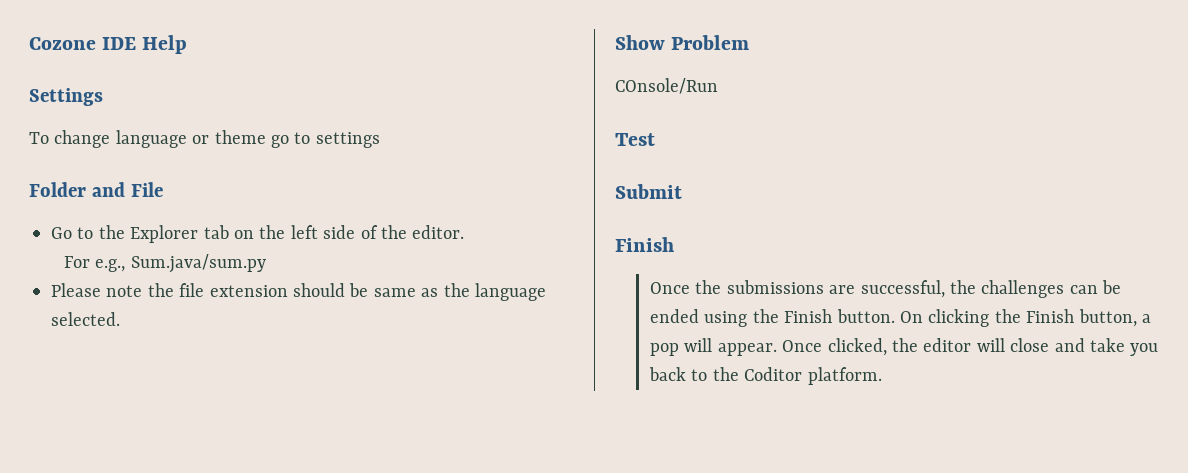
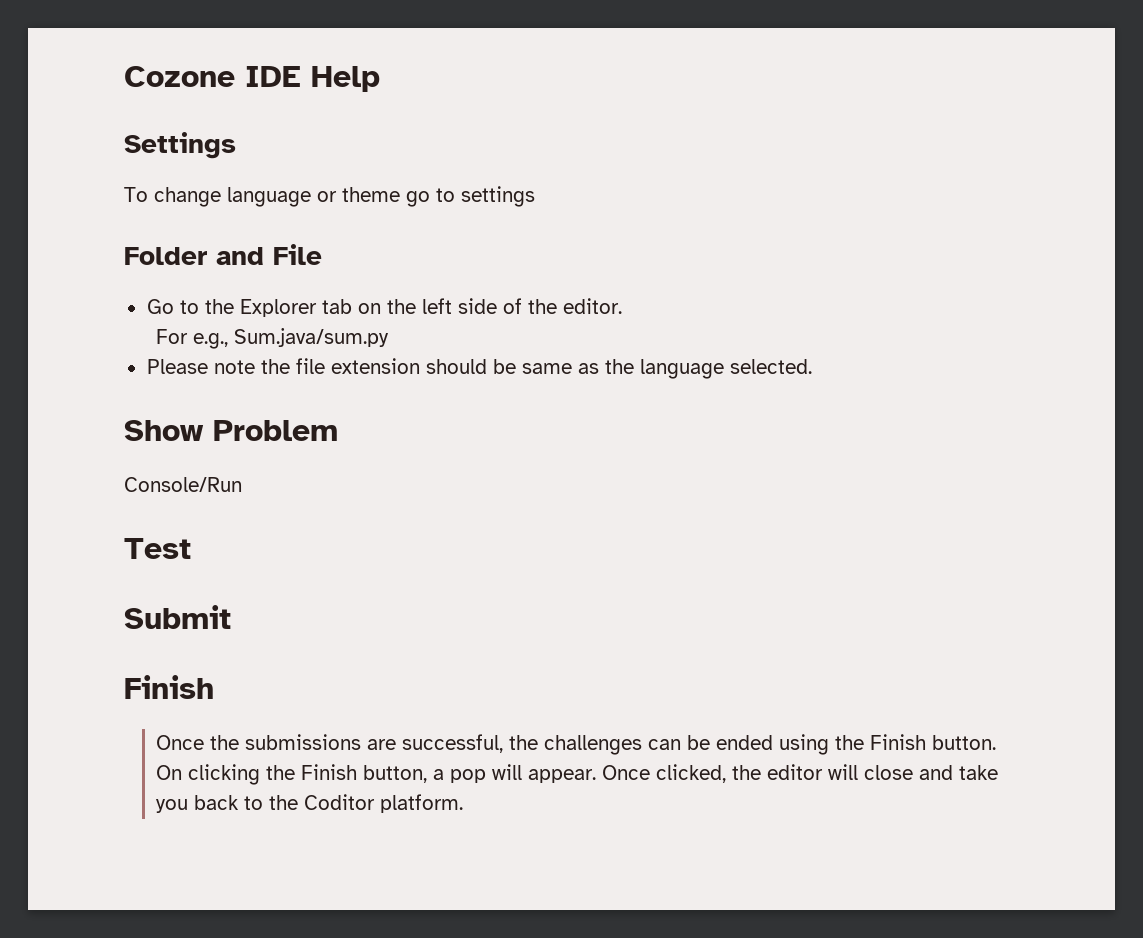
- COnsole/Run
+ Console/Run

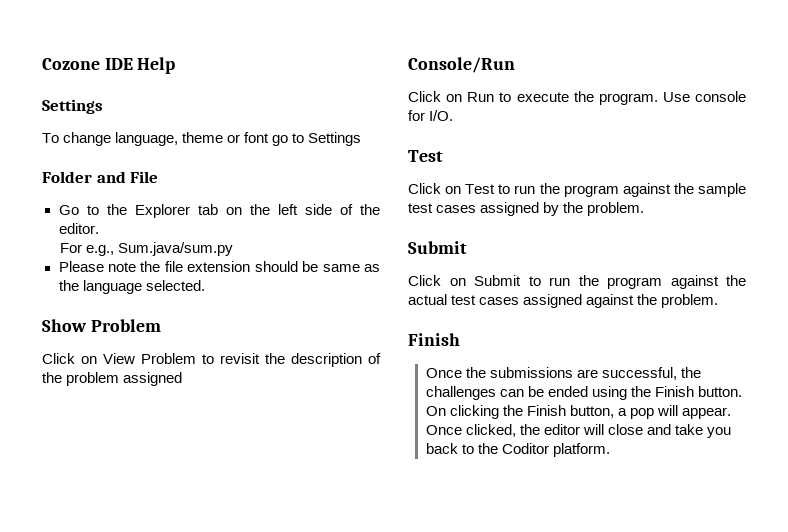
- To change language or theme go to settings
+ To change language, theme or font go to Settings
+ Click on View Problem to revisit the description of the problem assigned
  Console/Run
+ Click on Run to execute the program. Use console for I/O.
  Test
+ Click on Test to run the program against the sample test cases assigned by the problem.
  Submit
+ Click on Submit to run the program against the actual test cases assigned against the problem.

